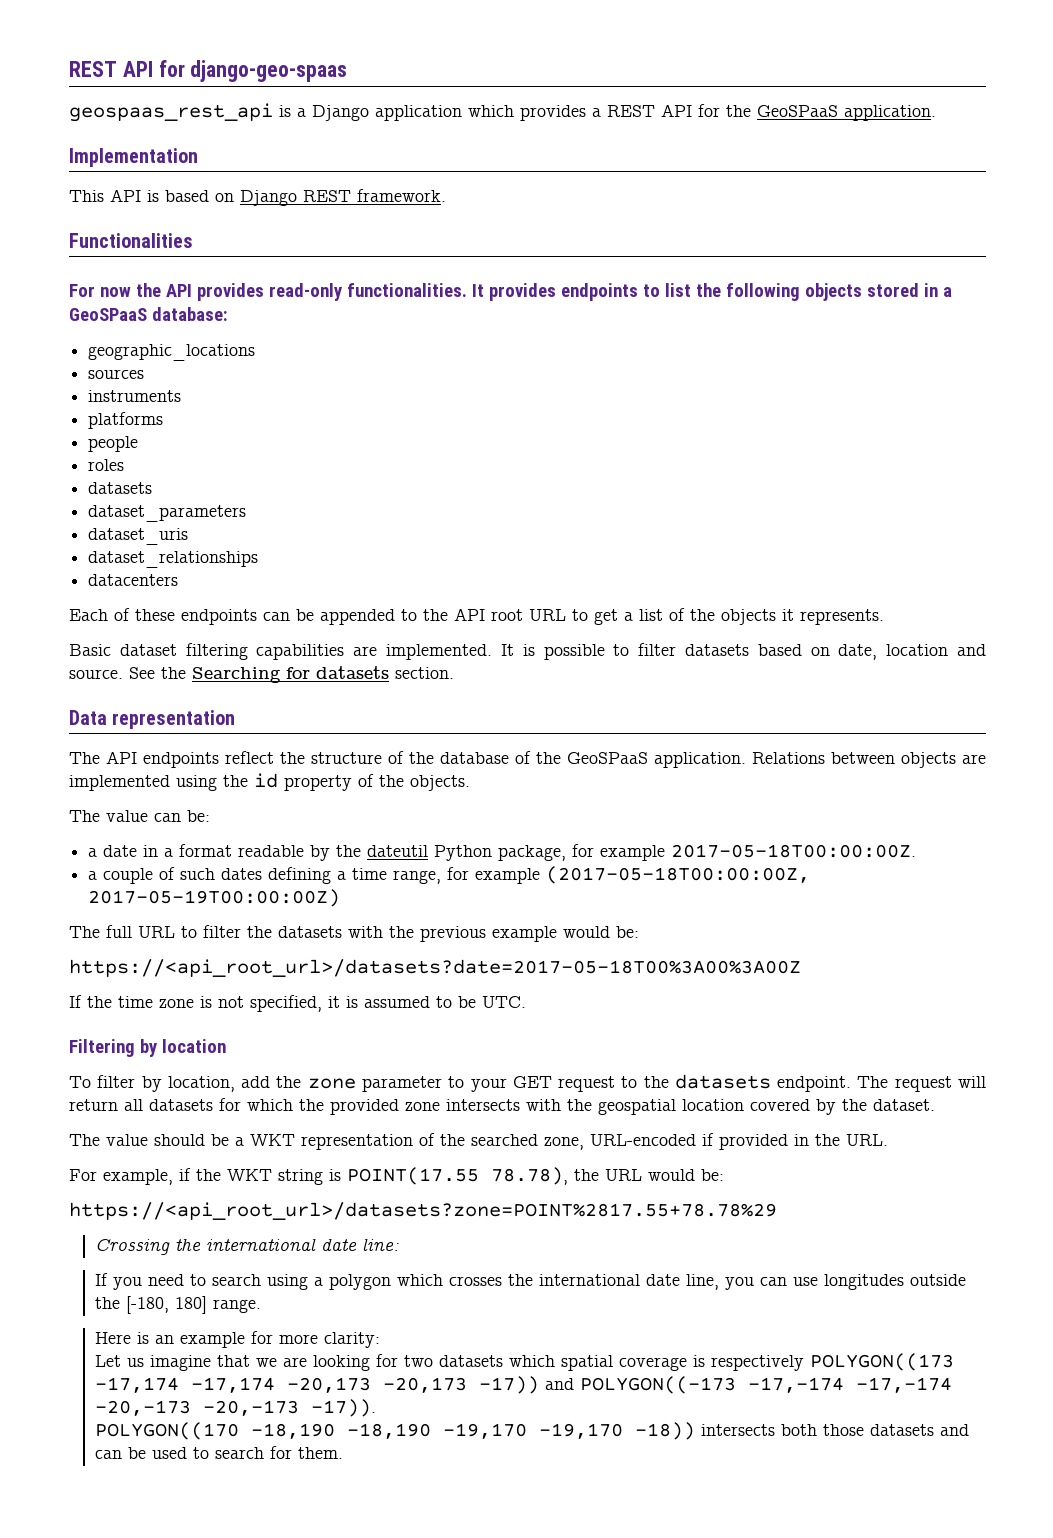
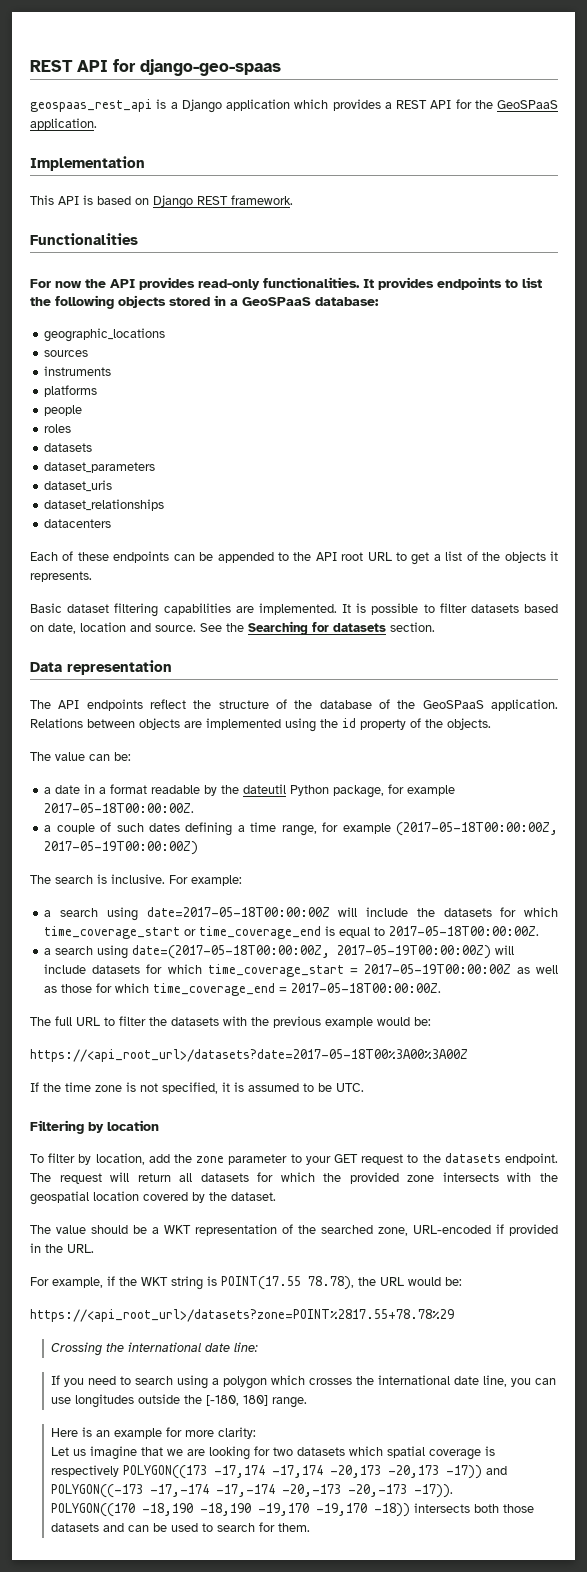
+ The search is inclusive. For example:
+ a search using date=2017-05-18T00:00:00Z will include the datasets for which time_coverage_start or time_coverage_end is equal to 2017-05-18T00:00:00Z.
+ a search using date=(2017-05-18T00:00:00Z, 2017-05-19T00:00:00Z) will include datasets for which time_coverage_start = 2017-05-19T00:00:00Z as well as those for which time_coverage_end = 2017-05-18T00:00:00Z.

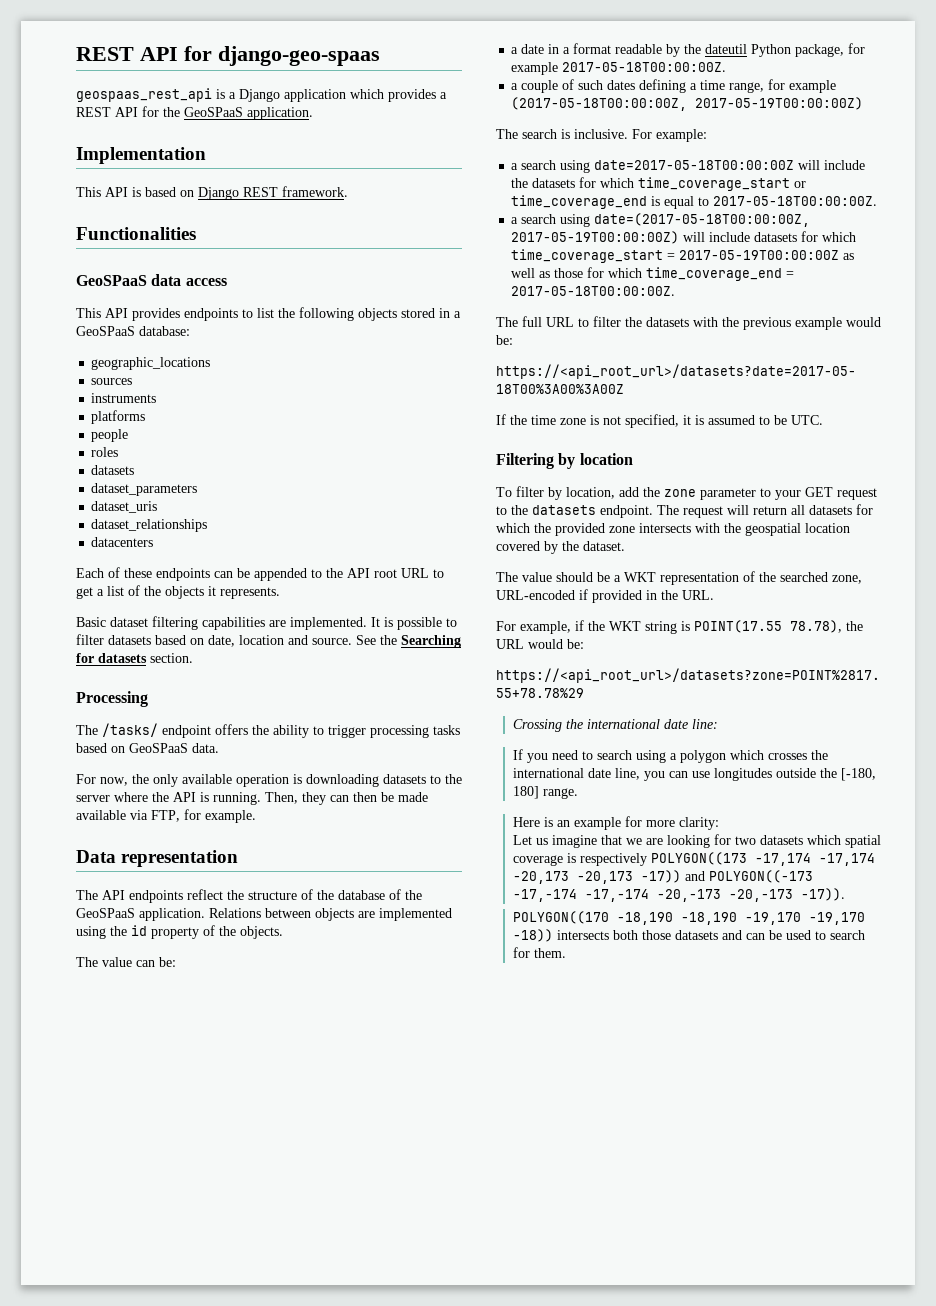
- For now the API provides read-only functionalities. It provides endpoints to list the following objects stored in a GeoSPaaS database:
+ GeoSPaaS data access
+ This API provides endpoints to list the following objects stored in a GeoSPaaS database:
+ Processing
+ The /tasks/ endpoint offers the ability to trigger processing tasks based on GeoSPaaS data.
+ For now, the only available operation is downloading datasets to the server where the API is running. Then, they can then be made available via FTP, for example.

